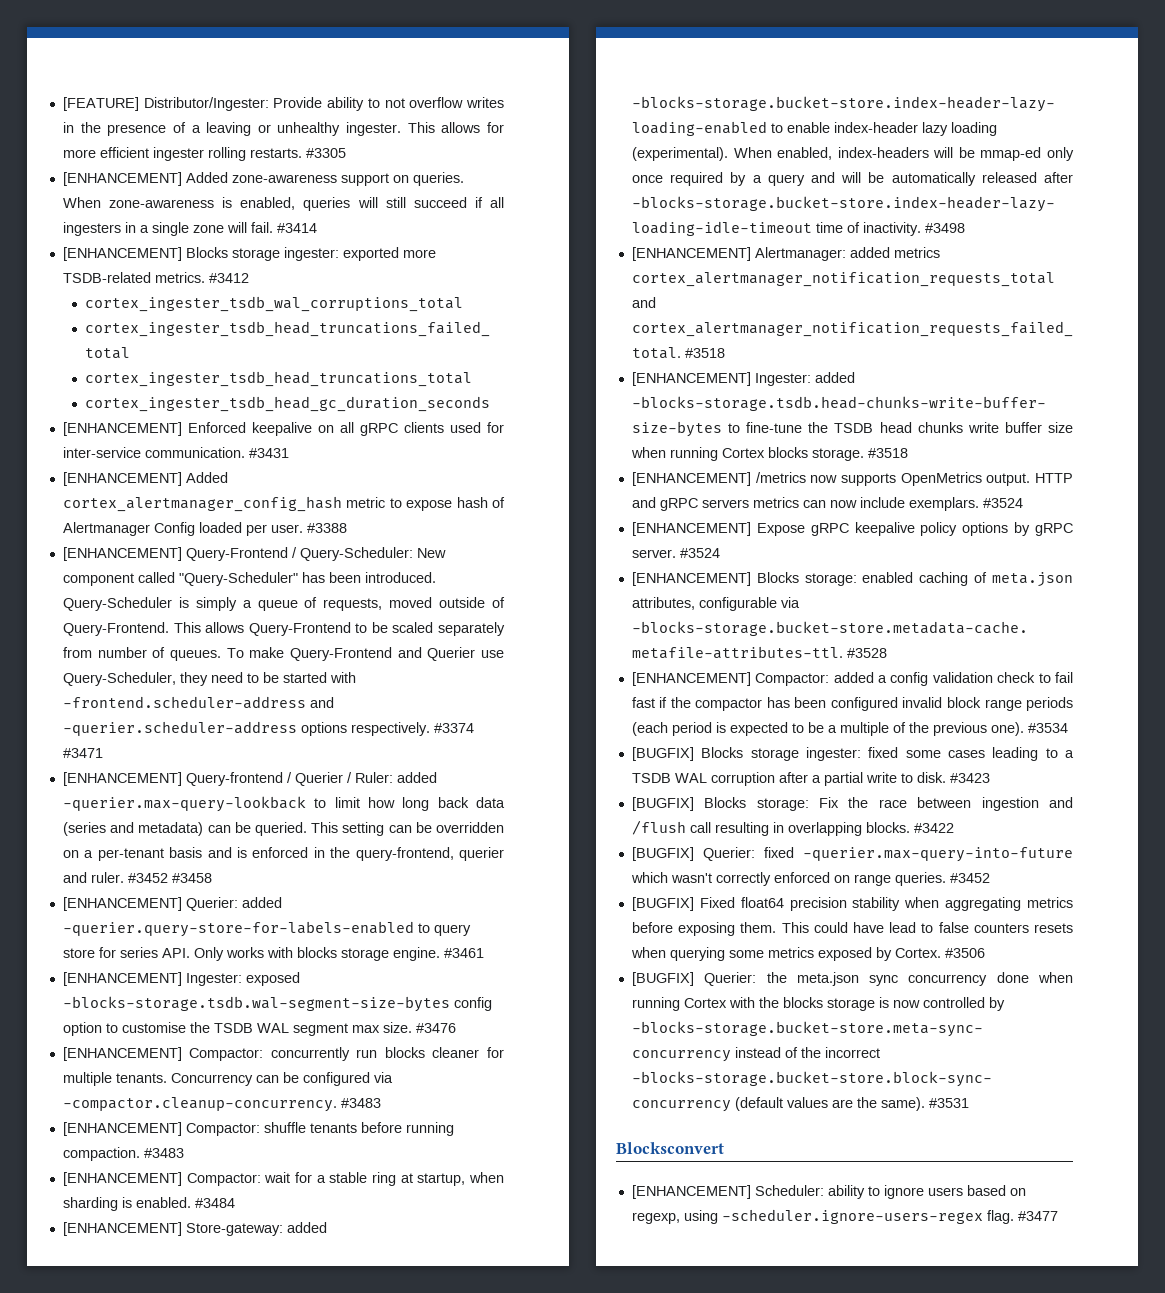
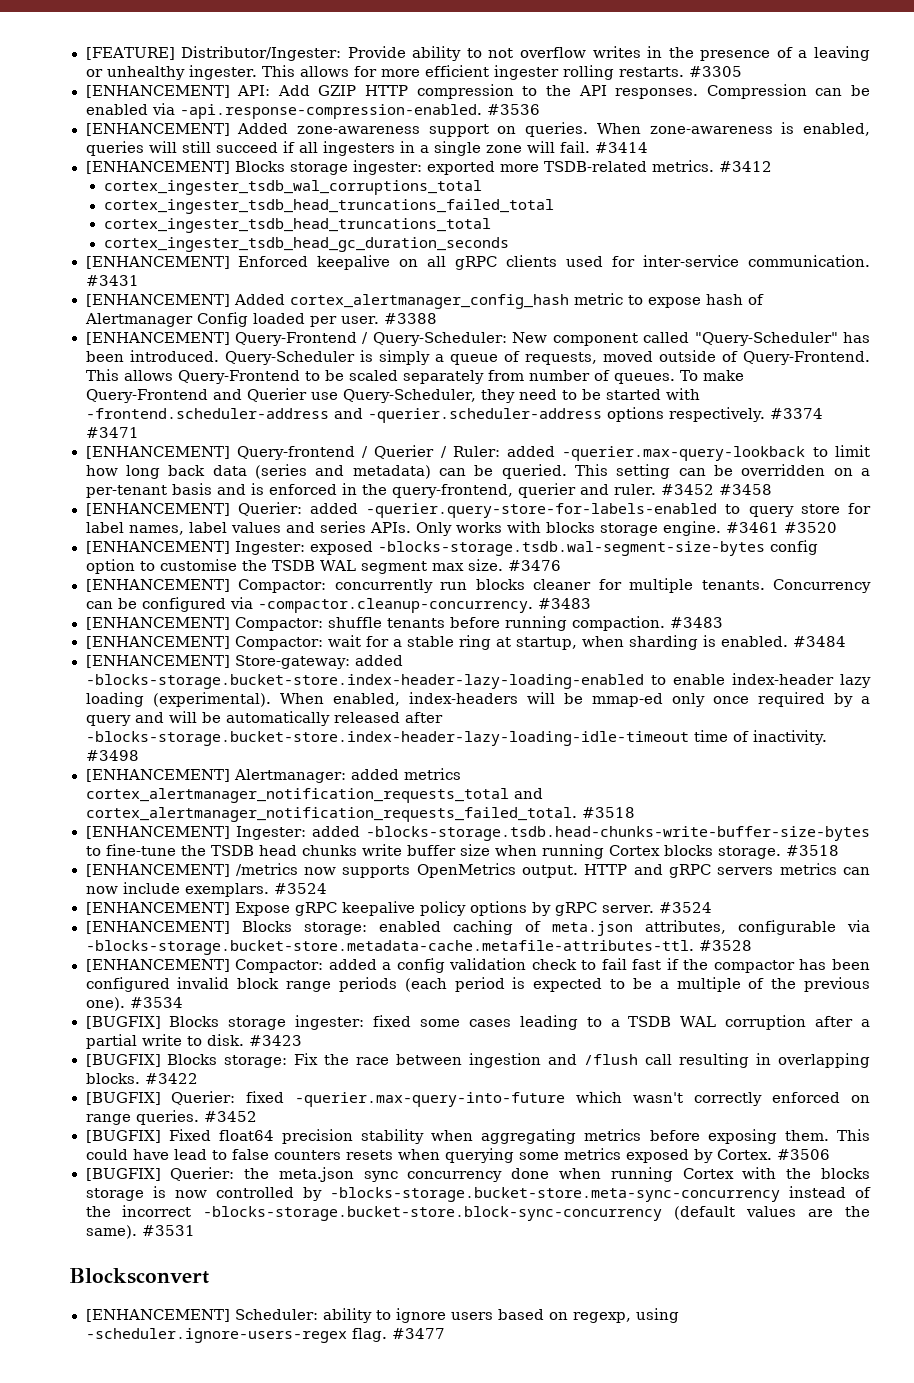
+ [ENHANCEMENT] API: Add GZIP HTTP compression to the API responses. Compression can be enabled via -api.response-compression-enabled. #3536
- [ENHANCEMENT] Querier: added -querier.query-store-for-labels-enabled to query store for series API. Only works with blocks storage engine.
+ [ENHANCEMENT] Querier: added -querier.query-store-for-labels-enabled to query store for label names, label values and series APIs. Only works with blocks storage engine.
- #3461
+ #3461 #3520

